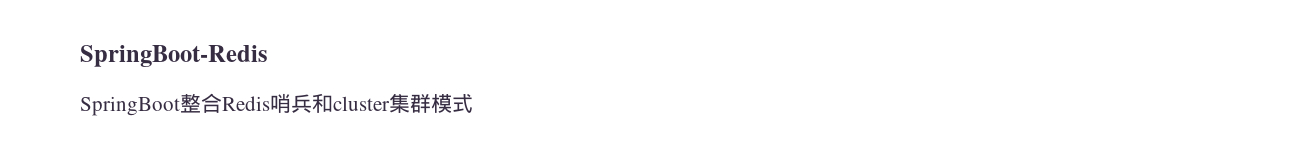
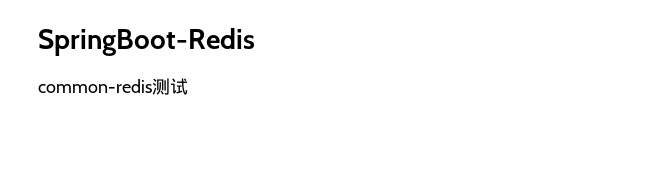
- SpringBoot整合Redis哨兵和cluster集群模式
+ common-redis测试

